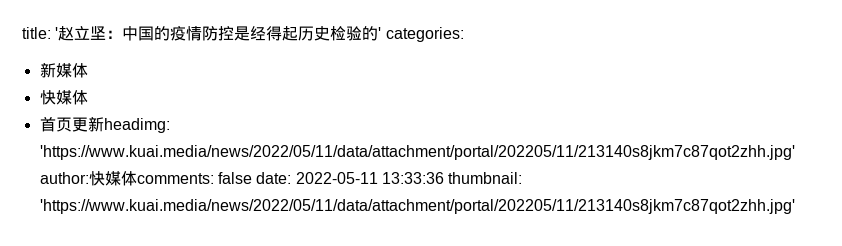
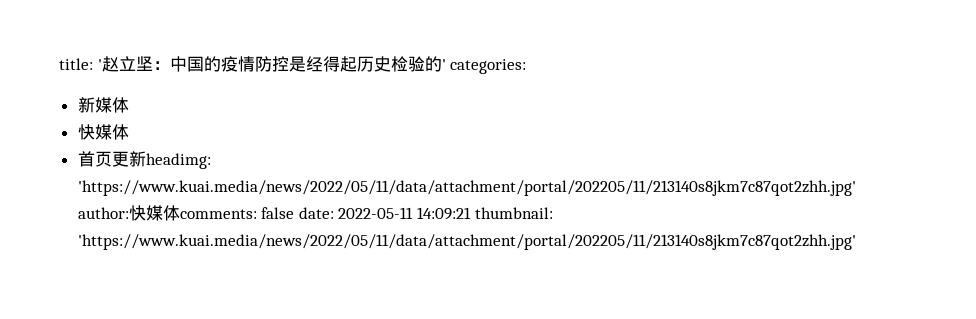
- 首页更新headimg: 'https://www.kuai.media/news/2022/05/11/data/attachment/portal/202205/11/213140s8jkm7c87qot2zhh.jpg' author:快媒体comments: false date: 2022-05-11 13:33:36 thumbnail: 'https://www.kuai.media/news/2022/05/11/data/attachment/portal/202205/11/213140s8jkm7c87qot2zhh.jpg'
+ 首页更新headimg: 'https://www.kuai.media/news/2022/05/11/data/attachment/portal/202205/11/213140s8jkm7c87qot2zhh.jpg' author:快媒体comments: false date: 2022-05-11 14:09:21 thumbnail: 'https://www.kuai.media/news/2022/05/11/data/attachment/portal/202205/11/213140s8jkm7c87qot2zhh.jpg'

